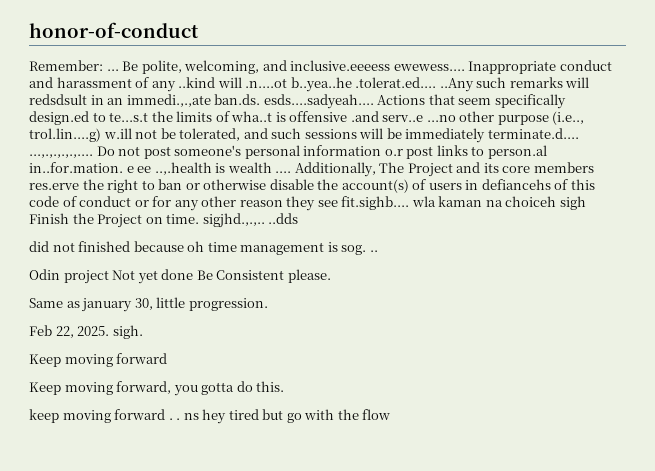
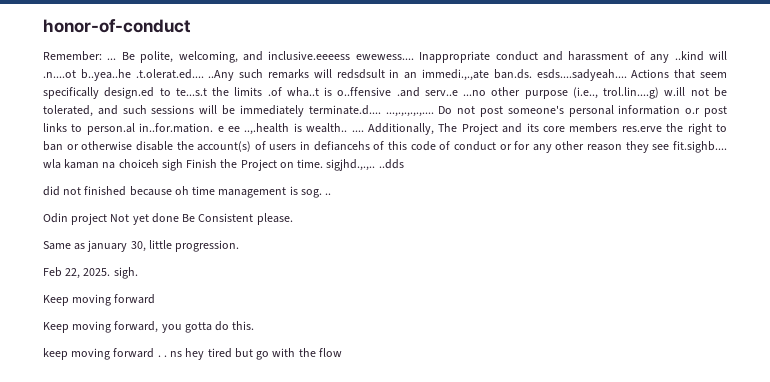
- Inappropriate conduct and harassment of any ..kind will .n....ot b..yea..he .tolerat.ed.... ..Any such remarks will redsdsult in an immedi.,.,ate ban.ds. esds....sadyeah....
+ Inappropriate conduct and harassment of any ..kind will .n....ot b..yea..he .t.olerat.ed.... ..Any such remarks will redsdsult in an immedi.,.,ate ban.ds. esds....sadyeah....
- Actions that seem specifically design.ed to te...s.t the limits of wha..t is offensive .and serv..e ...no other purpose (i.e.., trol.lin....g) w.ill not be tolerated, and such sessions will be immediately terminate.d.... ...,.,.,.,.,....
+ Actions that seem specifically design.ed to te...s.t the limits .of wha..t is o..ffensive .and serv..e ...no other purpose (i.e.., trol.lin....g) w.ill not be tolerated, and such sessions will be immediately terminate.d.... ...,.,.,.,.,....
- Do not post someone's personal information o.r post links to person.al in..for.mation. e ee ..,.health is wealth ....
+ Do not post someone's personal information o.r post links to person.al in..for.mation. e ee ..,.health is wealth.. ....

